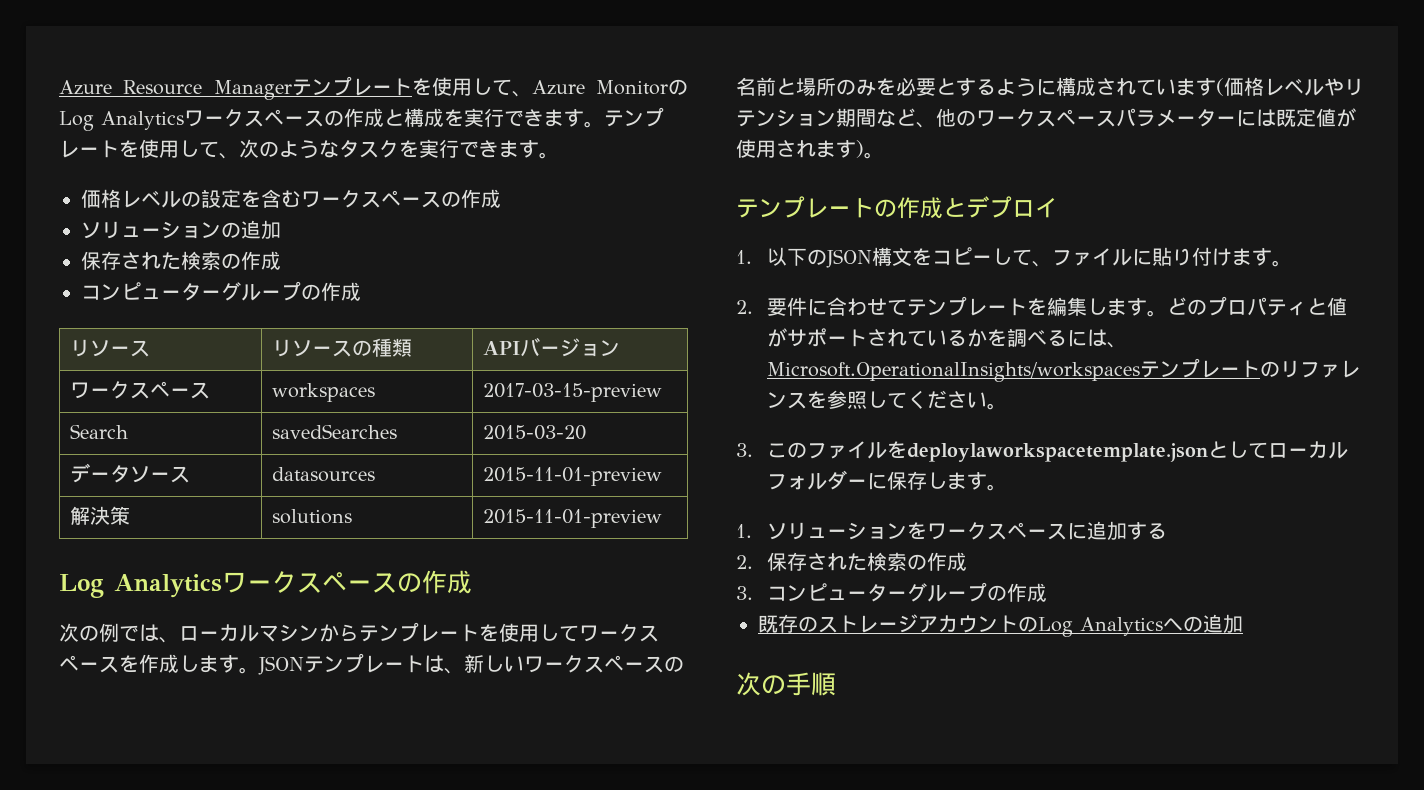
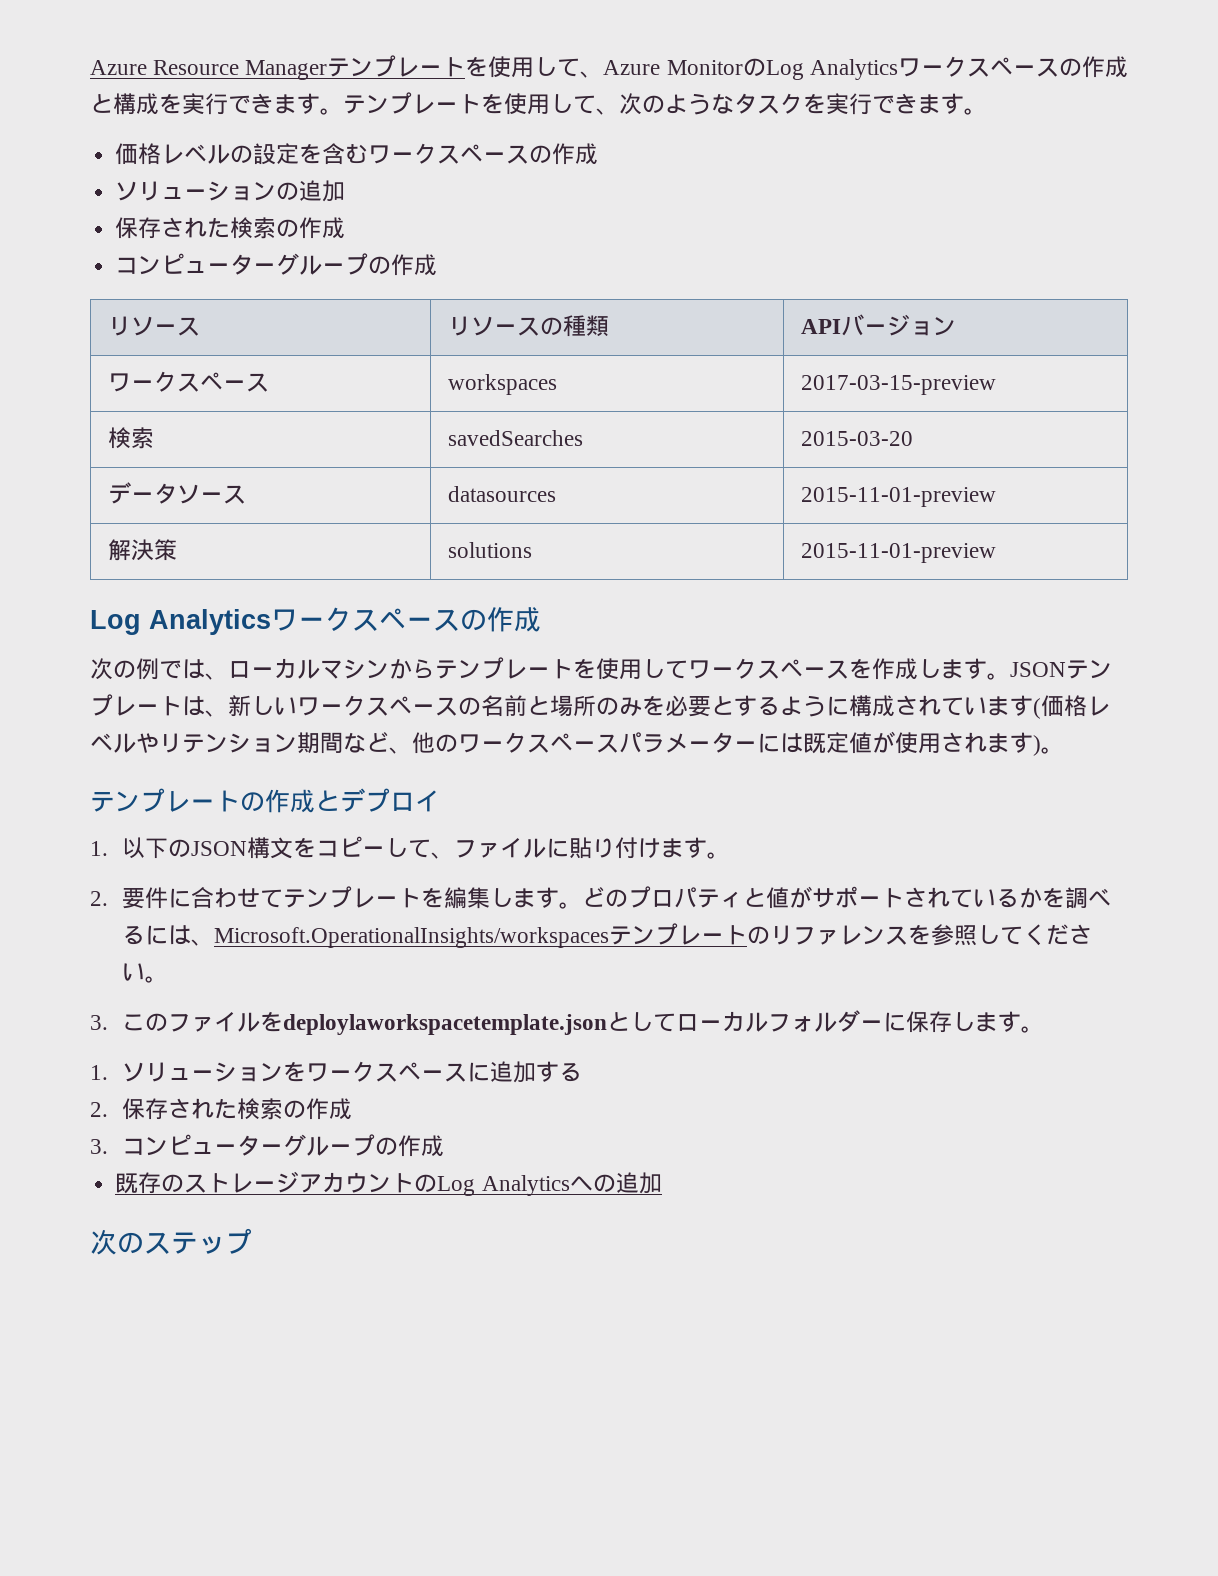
- Search | savedSearches | 2015-03-20
+ 検索 | savedSearches | 2015-03-20
- 次の手順
+ 次のステップ

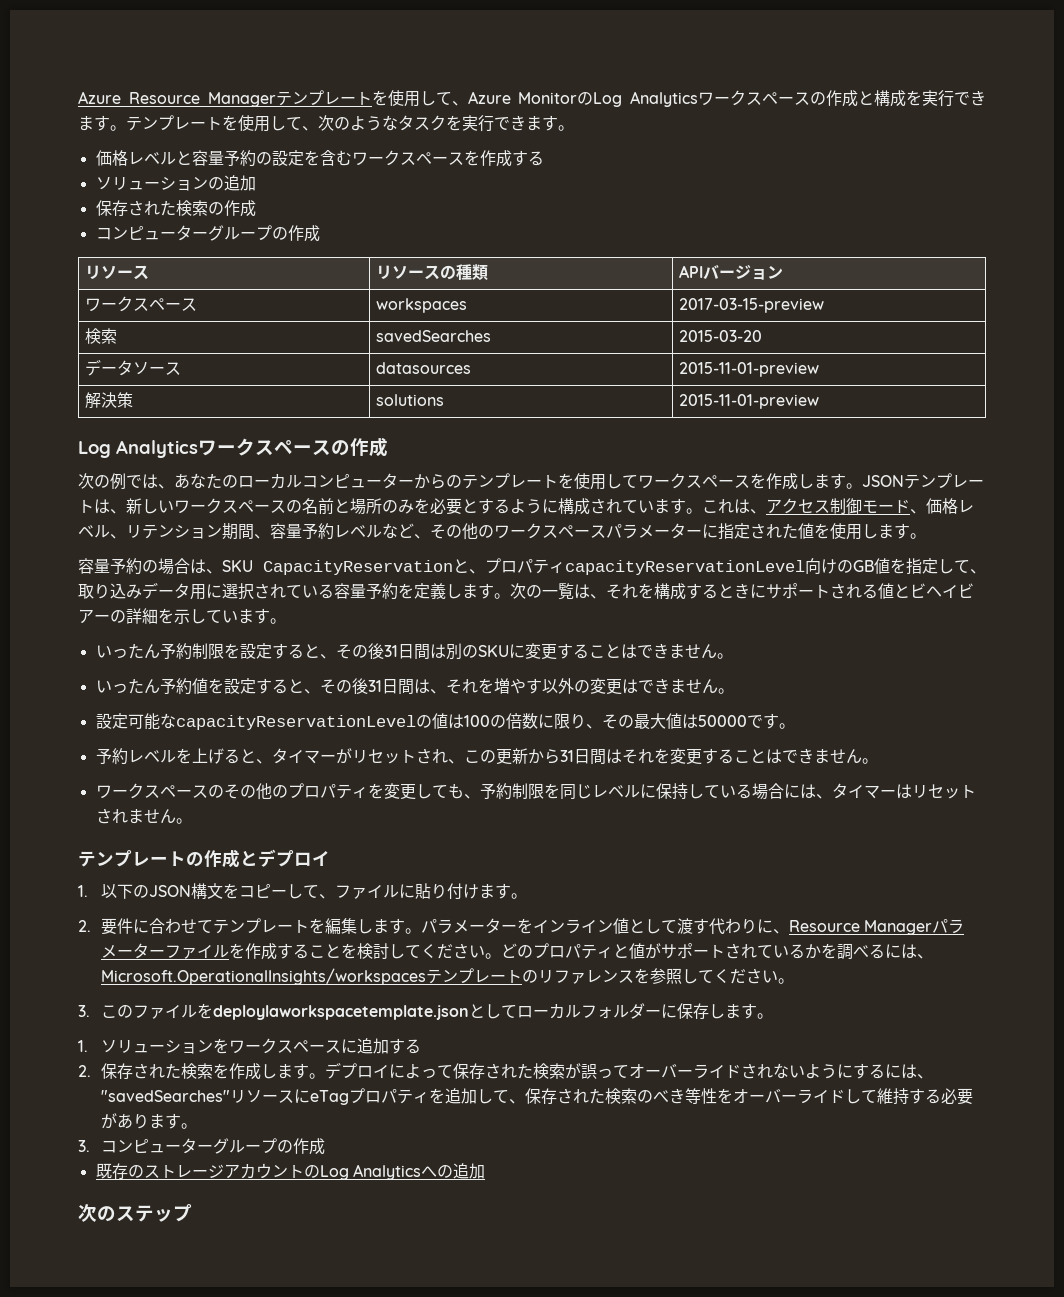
- 価格レベルの設定を含むワークスペースの作成
+ 価格レベルと容量予約の設定を含むワークスペースを作成する
- 次の例では、ローカルマシンからテンプレートを使用してワークスペースを作成します。
+ 次の例では、あなたのローカルコンピューターからのテンプレートを使用してワークスペースを作成します。
- JSONテンプレートは、新しいワークスペースの名前と場所のみを必要とするように構成されています(価格レベルやリテンション期間など、他のワークスペースパラメーターには既定値が使用されます)。
+ JSONテンプレートは、新しいワークスペースの名前と場所のみを必要とするように構成されています。これは、アクセス制御モード、価格レベル、リテンション期間、容量予約レベルなど、その他のワークスペースパラメーターに指定された値を使用します。
+ 容量予約の場合は、SKU CapacityReservationと、プロパティcapacityReservationLevel向けのGB値を指定して、取り込みデータ用に選択されている容量予約を定義します。次の一覧は、それを構成するときにサポートされる値とビヘイビアーの詳細を示しています。
+ いったん予約制限を設定すると、その後31日間は別のSKUに変更することはできません。
+ いったん予約値を設定すると、その後31日間は、それを増やす以外の変更はできません。
+ 設定可能なcapacityReservationLevelの値は100の倍数に限り、その最大値は50000です。
+ 予約レベルを上げると、タイマーがリセットされ、この更新から31日間はそれを変更することはできません。
+ ワークスペースのその他のプロパティを変更しても、予約制限を同じレベルに保持している場合には、タイマーはリセットされません。
+ パラメーターをインライン値として渡す代わりに、Resource Managerパラメーターファイルを作成することを検討してください。
- 2.保存された検索の作成
+ 2.保存された検索を作成します。デプロイによって保存された検索が誤ってオーバーライドされないようにするには、"savedSearches"リソースにeTagプロパティを追加して、保存された検索のべき等性をオーバーライドして維持する必要があります。

